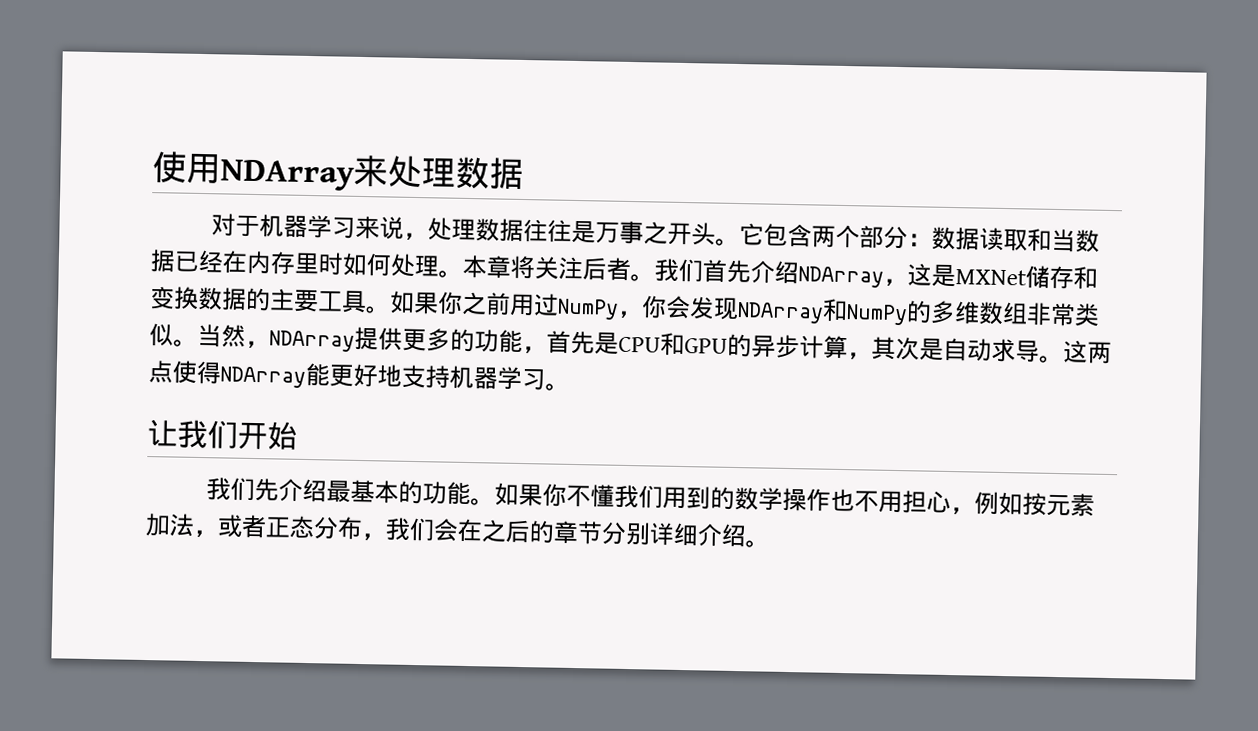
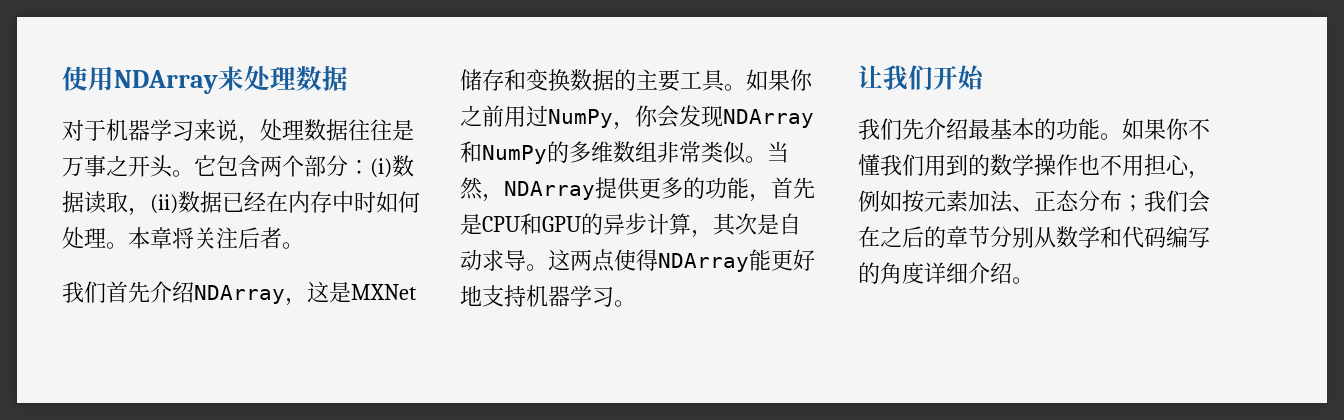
- 它包含两个部分：数据读取和当数据已经在内存里时如何处理。
+ 它包含两个部分：(i)数据读取，(ii)数据已经在内存中时如何处理。
- 本章将关注后者。我们首先介绍NDArray，这是MXNet储存和变换数据的主要工具。
+ 本章将关注后者。
+ 我们首先介绍NDArray，这是MXNet储存和变换数据的主要工具。
- 如果你不懂我们用到的数学操作也不用担心，例如按元素加法，或者正态分布，我们会在之后的章节分别详细介绍。
+ 如果你不懂我们用到的数学操作也不用担心，例如按元素加法、正态分布；我们会在之后的章节分别从数学和代码编写的角度详细介绍。

